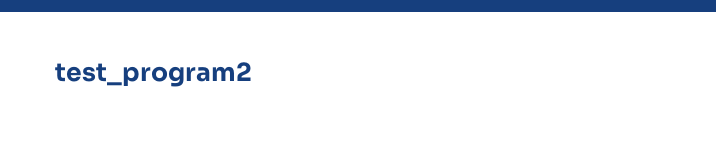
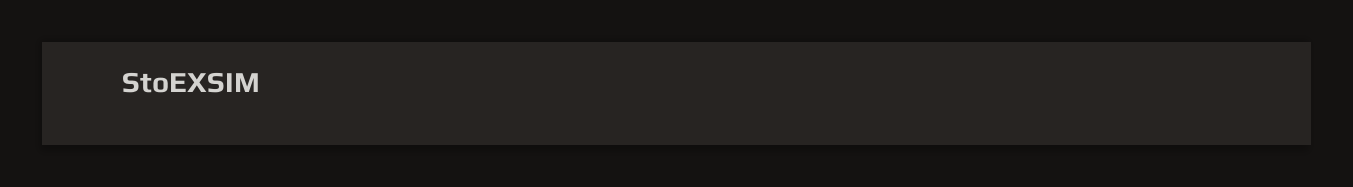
- test_program2
+ StoEXSIM

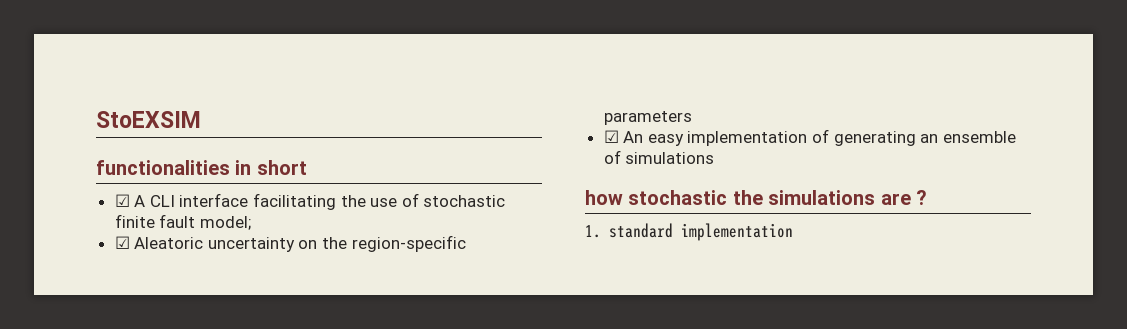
+ functionalities in short
+ ☑ A CLI interface facilitating the use of stochastic finite fault model;
+ ☑ Aleatoric uncertainty on the region-specific parameters
+ ☑ An easy implementation of generating an ensemble of simulations
+ how stochastic the simulations are ?
+ 1. standard implementation

